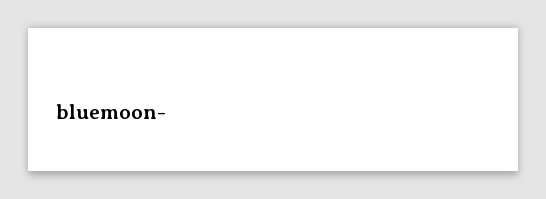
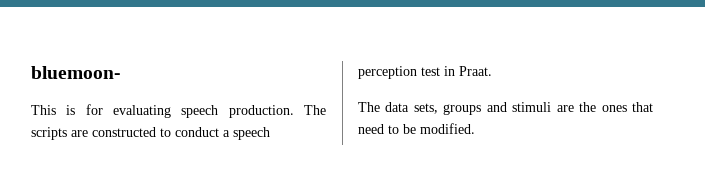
+ This is for evaluating speech production. The scripts are constructed to conduct a speech perception test in Praat.
+ The data sets, groups and stimuli are the ones that need to be modified.

